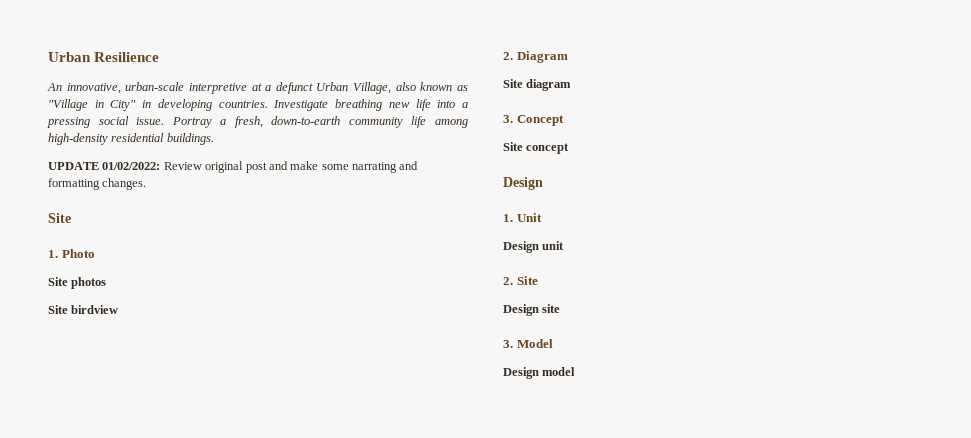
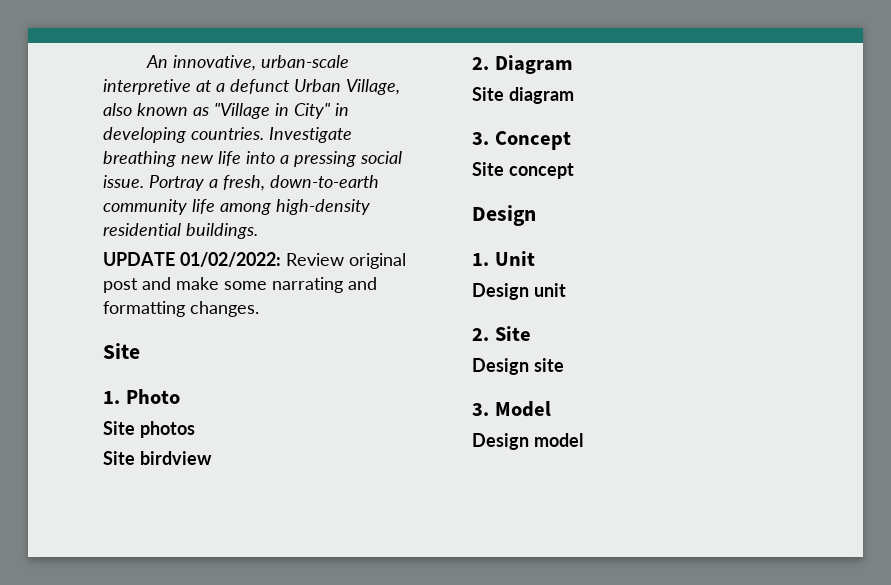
- Urban Resilience

